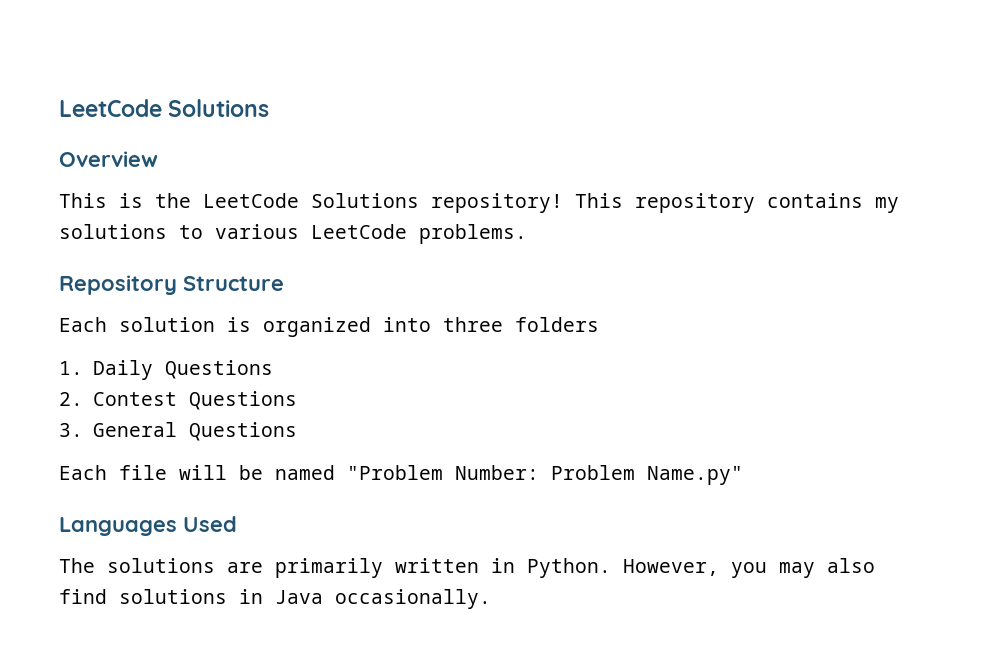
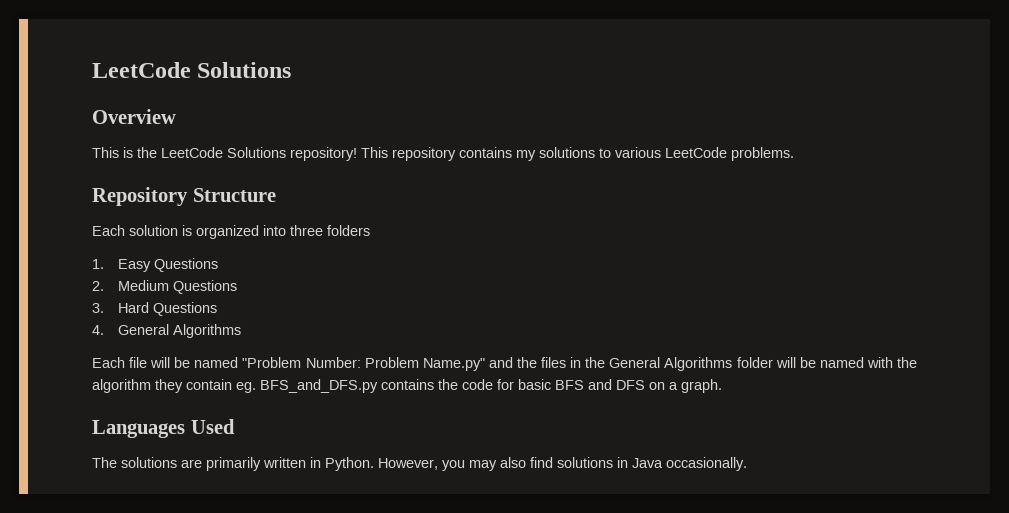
- 1. Daily Questions
+ 1. Easy Questions
- 2. Contest Questions
- 3. General Questions
+ 2. Medium Questions
+ 3. Hard Questions
+ 4. General Algorithms
- Each file will be named "Problem Number: Problem Name.py"
+ Each file will be named "Problem Number: Problem Name.py" and the files in the General Algorithms folder will be named with the algorithm they contain eg. BFS_and_DFS.py contains the code for basic BFS and DFS on a graph.

